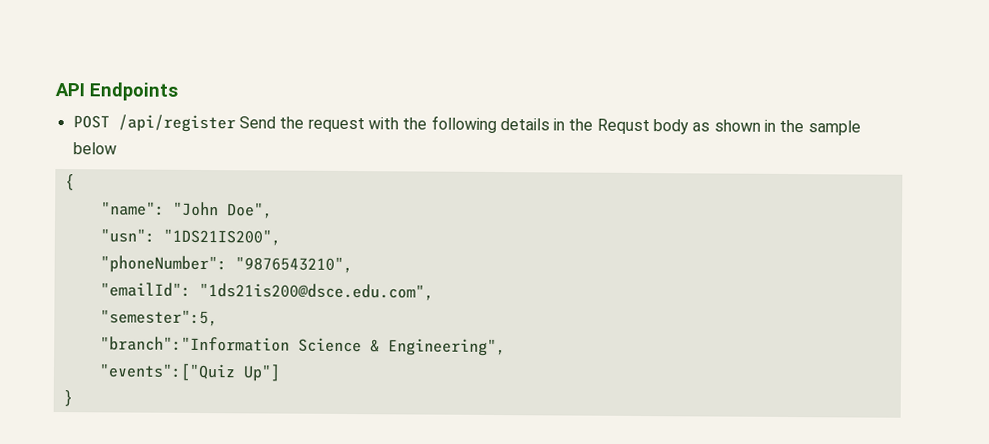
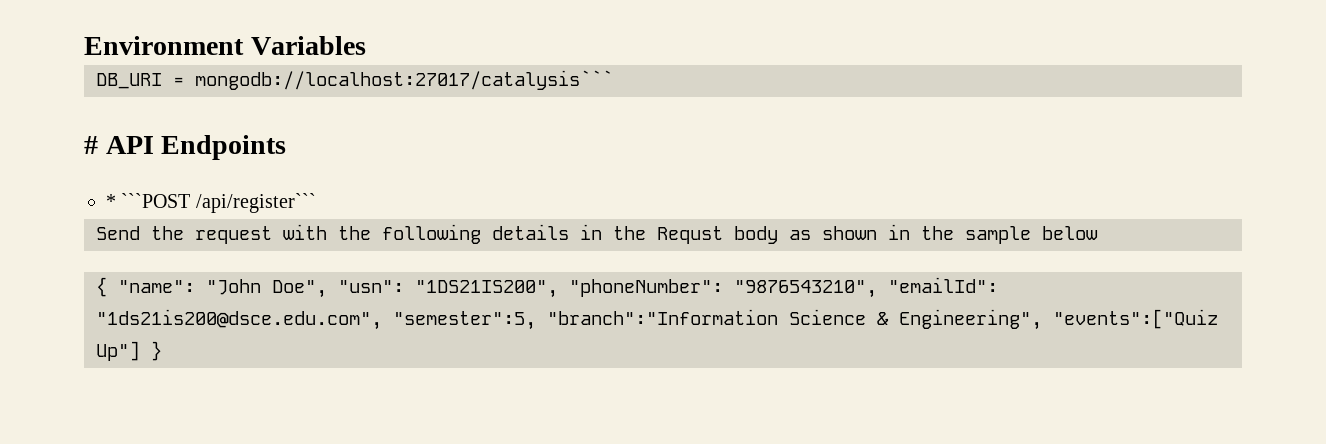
- API Endpoints
+ Environment Variables
+ DB_URI = mongodb://localhost:27017/catalysis```
+ # API Endpoints
- POST /api/register Send the request with the following details in the Requst body as shown in the sample below
+ * ```POST /api/register```
+ Send the request with the following details in the Requst body as shown in the sample below
- {
- "name": "John Doe",
- "usn": "1DS21IS200",
- "phoneNumber": "9876543210",
- "emailId": "1ds21is200@dsce.edu.com",
- "semester":5,
- "branch":"Information Science & Engineering",
- "events":["Quiz Up"]
- }
+ { "name": "John Doe", "usn": "1DS21IS200", "phoneNumber": "9876543210", "emailId": "1ds21is200@dsce.edu.com", "semester":5, "branch":"Information Science & Engineering", "events":["Quiz Up"] }

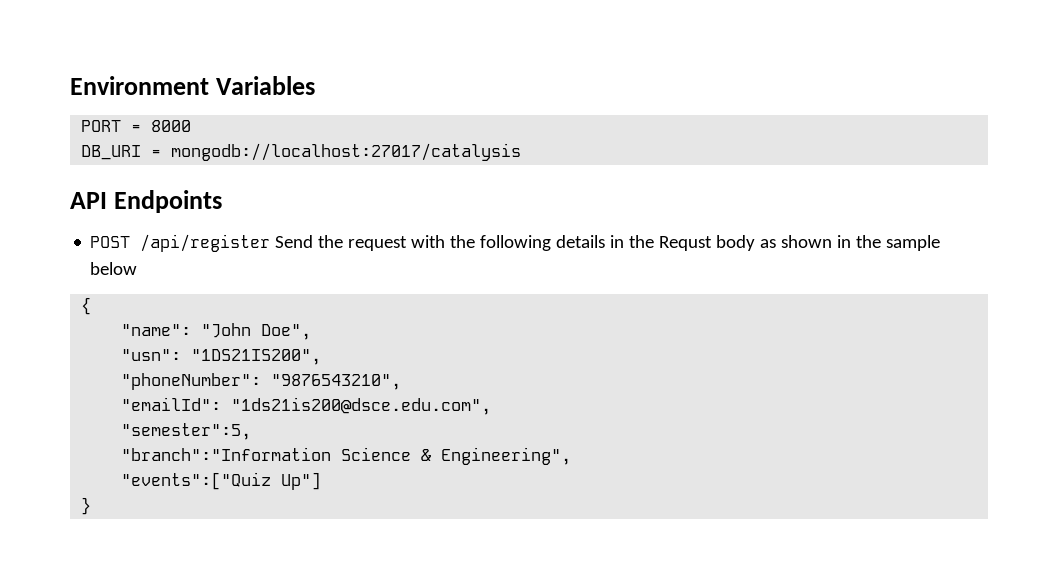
+ PORT = 8000
- DB_URI = mongodb://localhost:27017/catalysis```
- # API Endpoints
+ DB_URI = mongodb://localhost:27017/catalysis
+ API Endpoints
- * ```POST /api/register```
- Send the request with the following details in the Requst body as shown in the sample below
+ POST /api/register Send the request with the following details in the Requst body as shown in the sample below
- { "name": "John Doe", "usn": "1DS21IS200", "phoneNumber": "9876543210", "emailId": "1ds21is200@dsce.edu.com", "semester":5, "branch":"Information Science & Engineering", "events":["Quiz Up"] }
+ {
+ "name": "John Doe",
+ "usn": "1DS21IS200",
+ "phoneNumber": "9876543210",
+ "emailId": "1ds21is200@dsce.edu.com",
+ "semester":5,
+ "branch":"Information Science & Engineering",
+ "events":["Quiz Up"]
+ }

